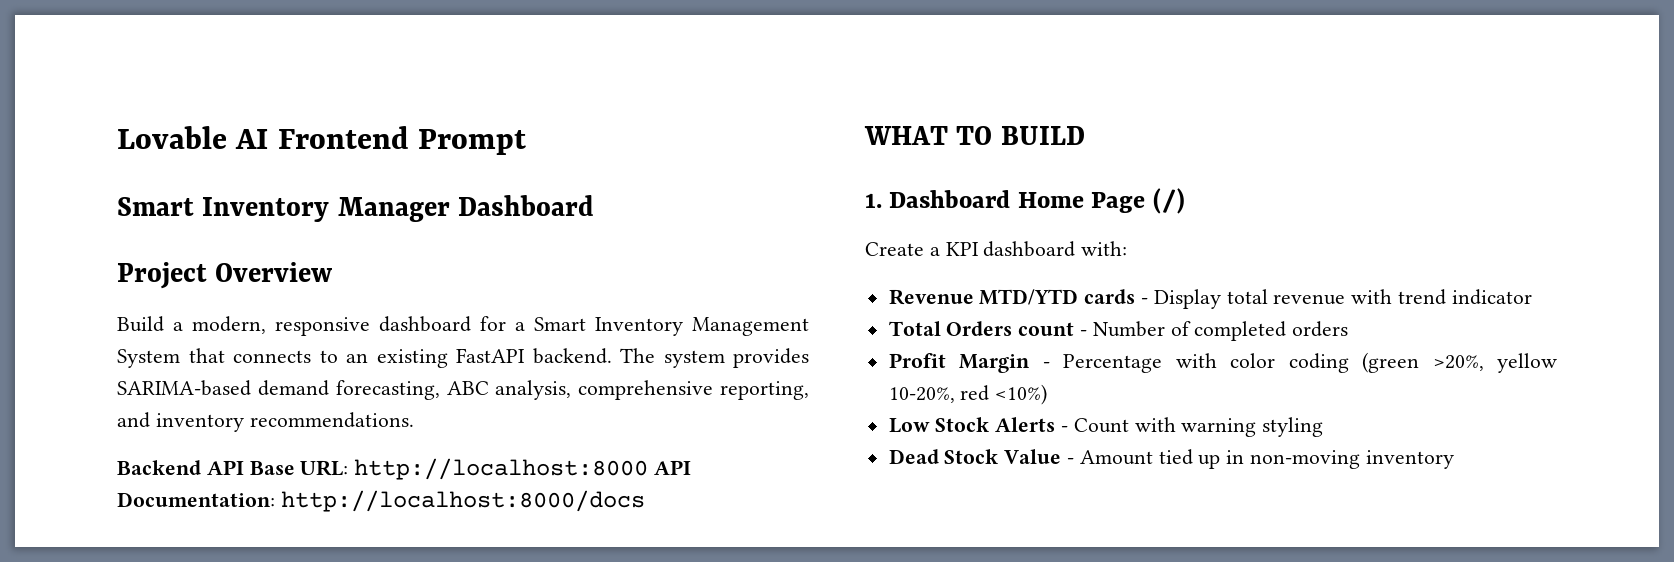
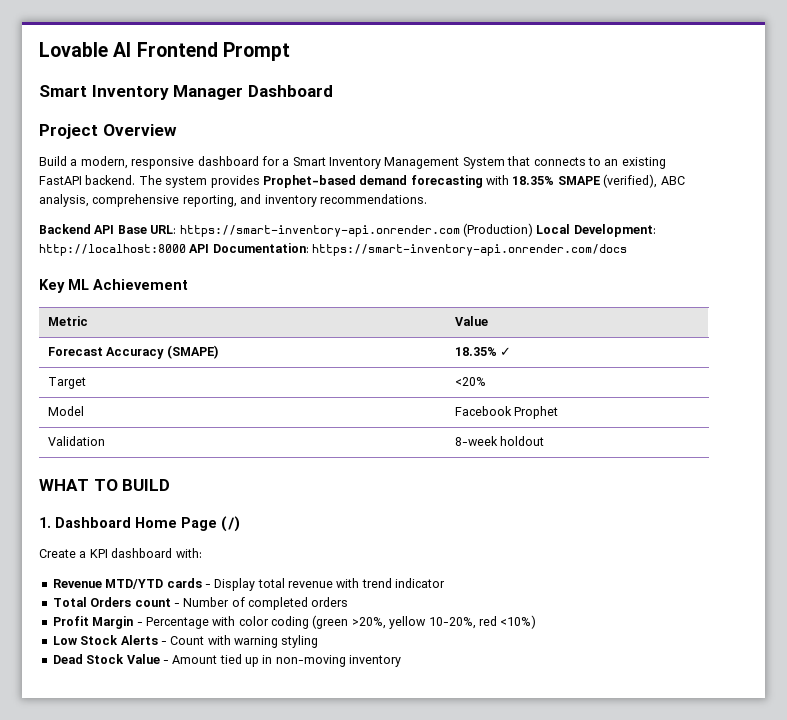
- The system provides SARIMA-based demand forecasting, ABC analysis, comprehensive reporting, and inventory recommendations.
+ The system provides Prophet-based demand forecasting with 18.35% SMAPE (verified), ABC analysis, comprehensive reporting, and inventory recommendations.
- Backend API Base URL: http://localhost:8000 API Documentation: http://localhost:8000/docs
+ Backend API Base URL: https://smart-inventory-api.onrender.com (Production) Local Development: http://localhost:8000 API Documentation: https://smart-inventory-api.onrender.com/docs
+ Key ML Achievement
+ Metric | Value
+ Forecast Accuracy (SMAPE) | 18.35% ✓
+ Target | <20%
+ Model | Facebook Prophet
+ Validation | 8-week holdout

